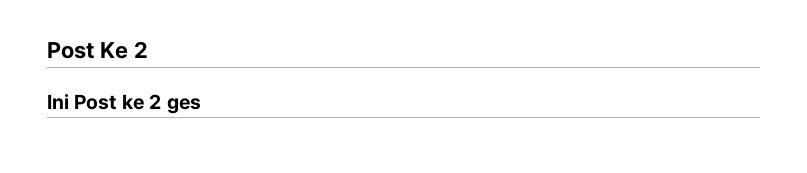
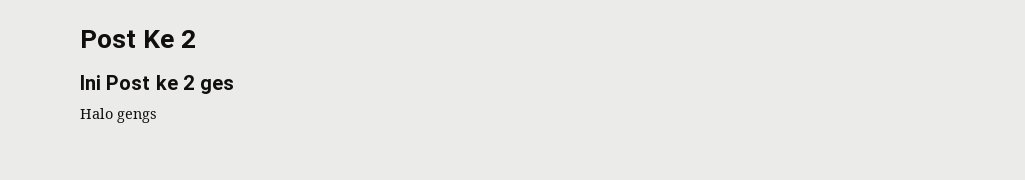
+ Halo gengs

